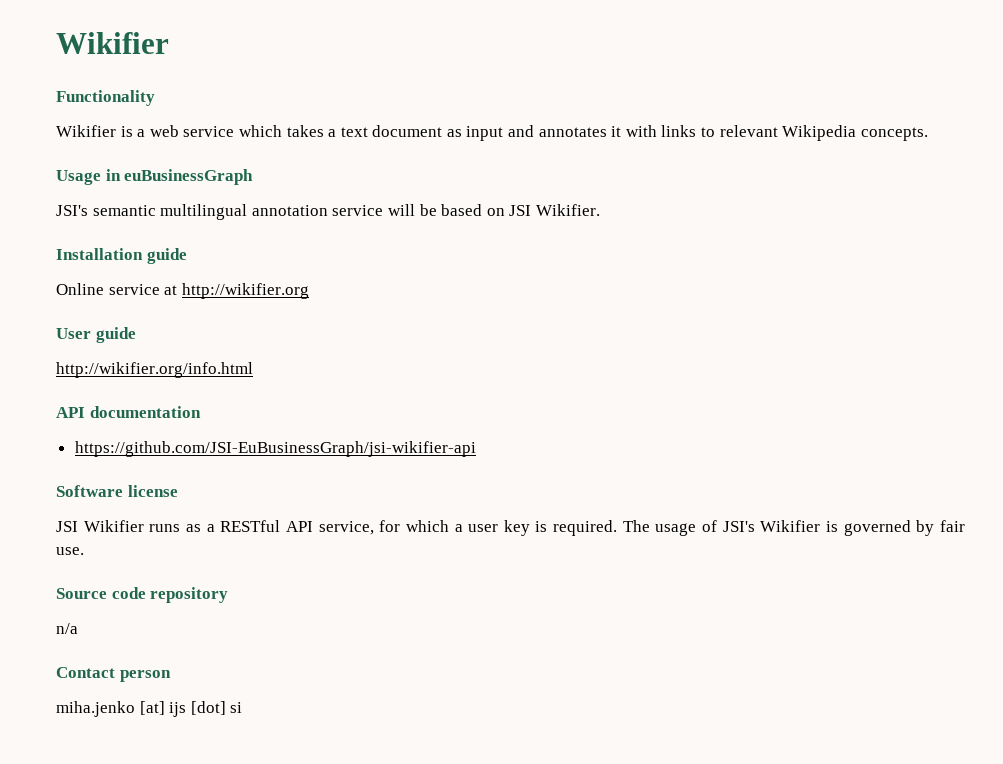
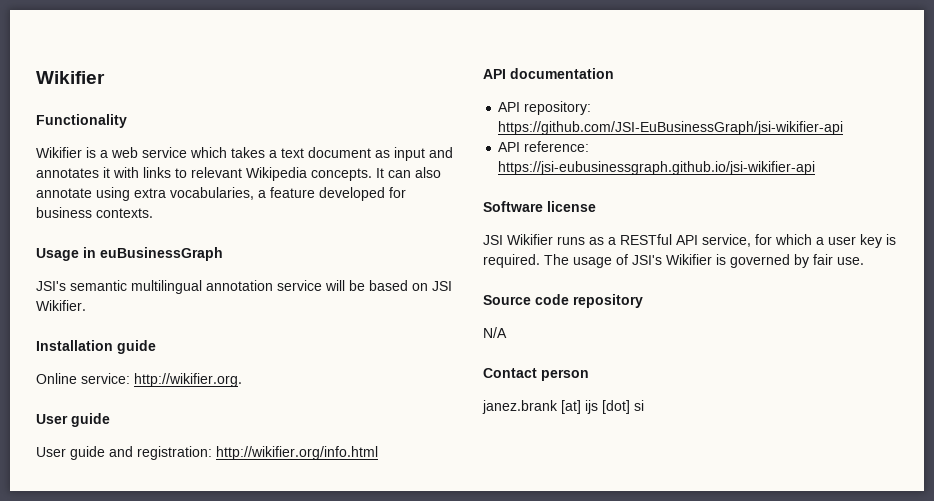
+ It can also annotate using extra vocabularies, a feature developed for business contexts.
- Online service at http://wikifier.org
+ Online service: http://wikifier.org.
- http://wikifier.org/info.html
+ User guide and registration: http://wikifier.org/info.html
- https://github.com/JSI-EuBusinessGraph/jsi-wikifier-api
+ API repository: https://github.com/JSI-EuBusinessGraph/jsi-wikifier-api
+ API reference: https://jsi-eubusinessgraph.github.io/jsi-wikifier-api
- n/a
+ N/A
- miha.jenko [at] ijs [dot] si
+ janez.brank [at] ijs [dot] si

